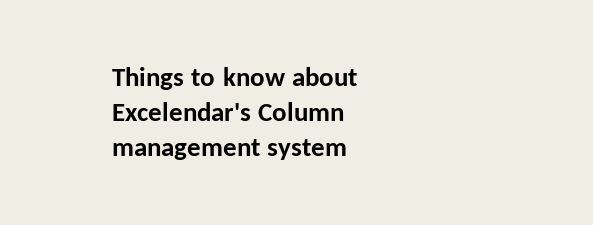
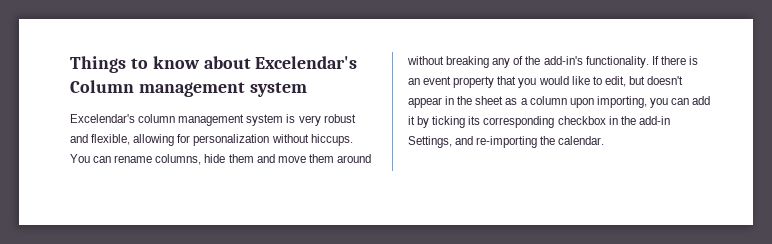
+ Excelendar's column management system is very robust and flexible, allowing for personalization without hiccups. You can rename columns, hide them and move them around without breaking any of the add-in's functionality. If there is an event property that you would like to edit, but doesn't appear in the sheet as a column upon importing, you can add it by ticking its corresponding checkbox in the add-in Settings, and re-importing the calendar.

